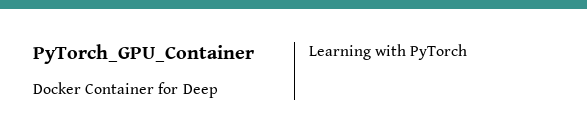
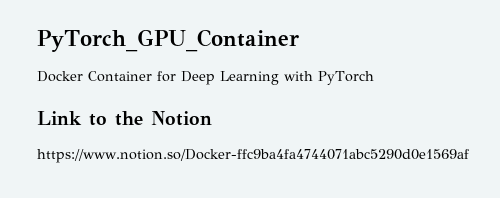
+ Link to the Notion
+ https://www.notion.so/Docker-ffc9ba4fa4744071abc5290d0e1569af

